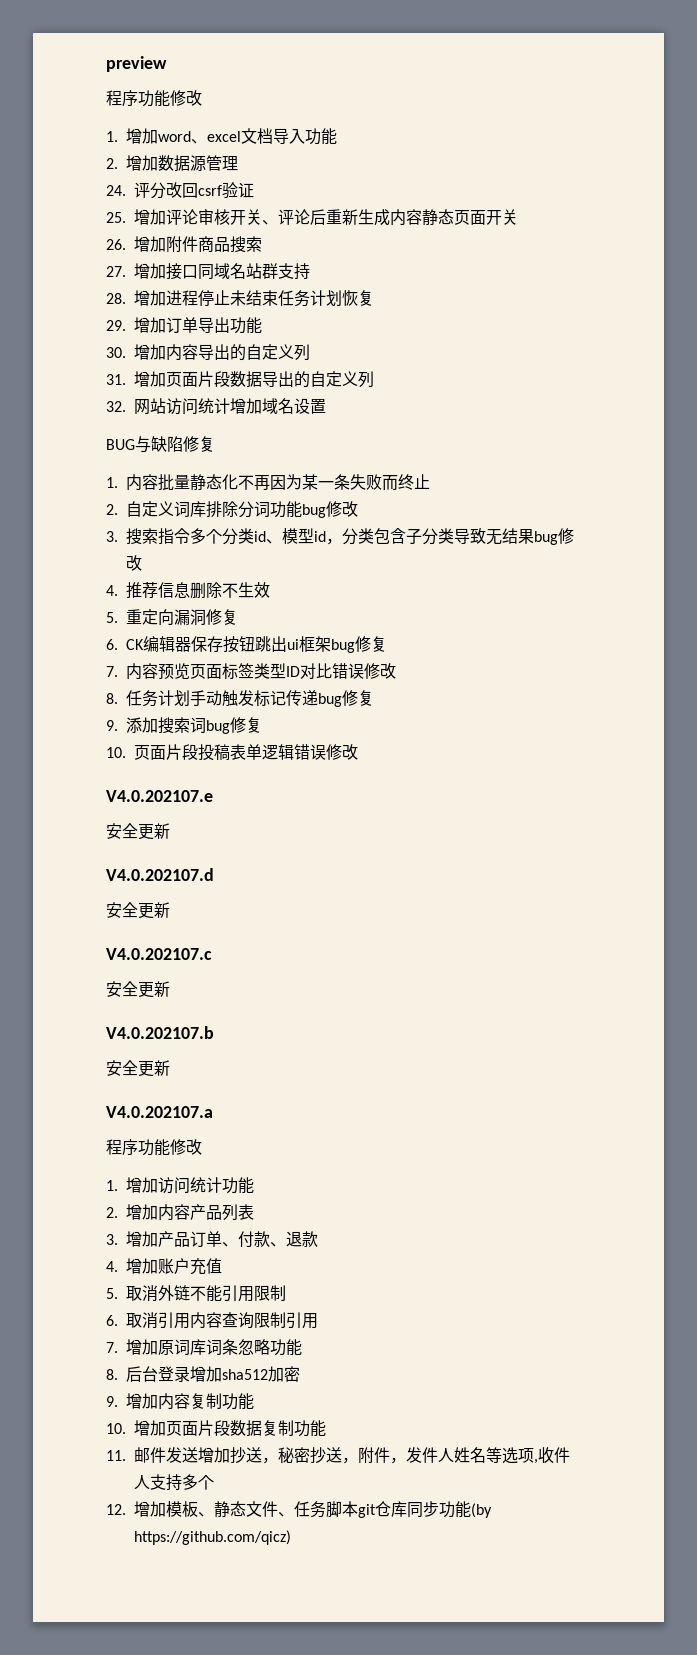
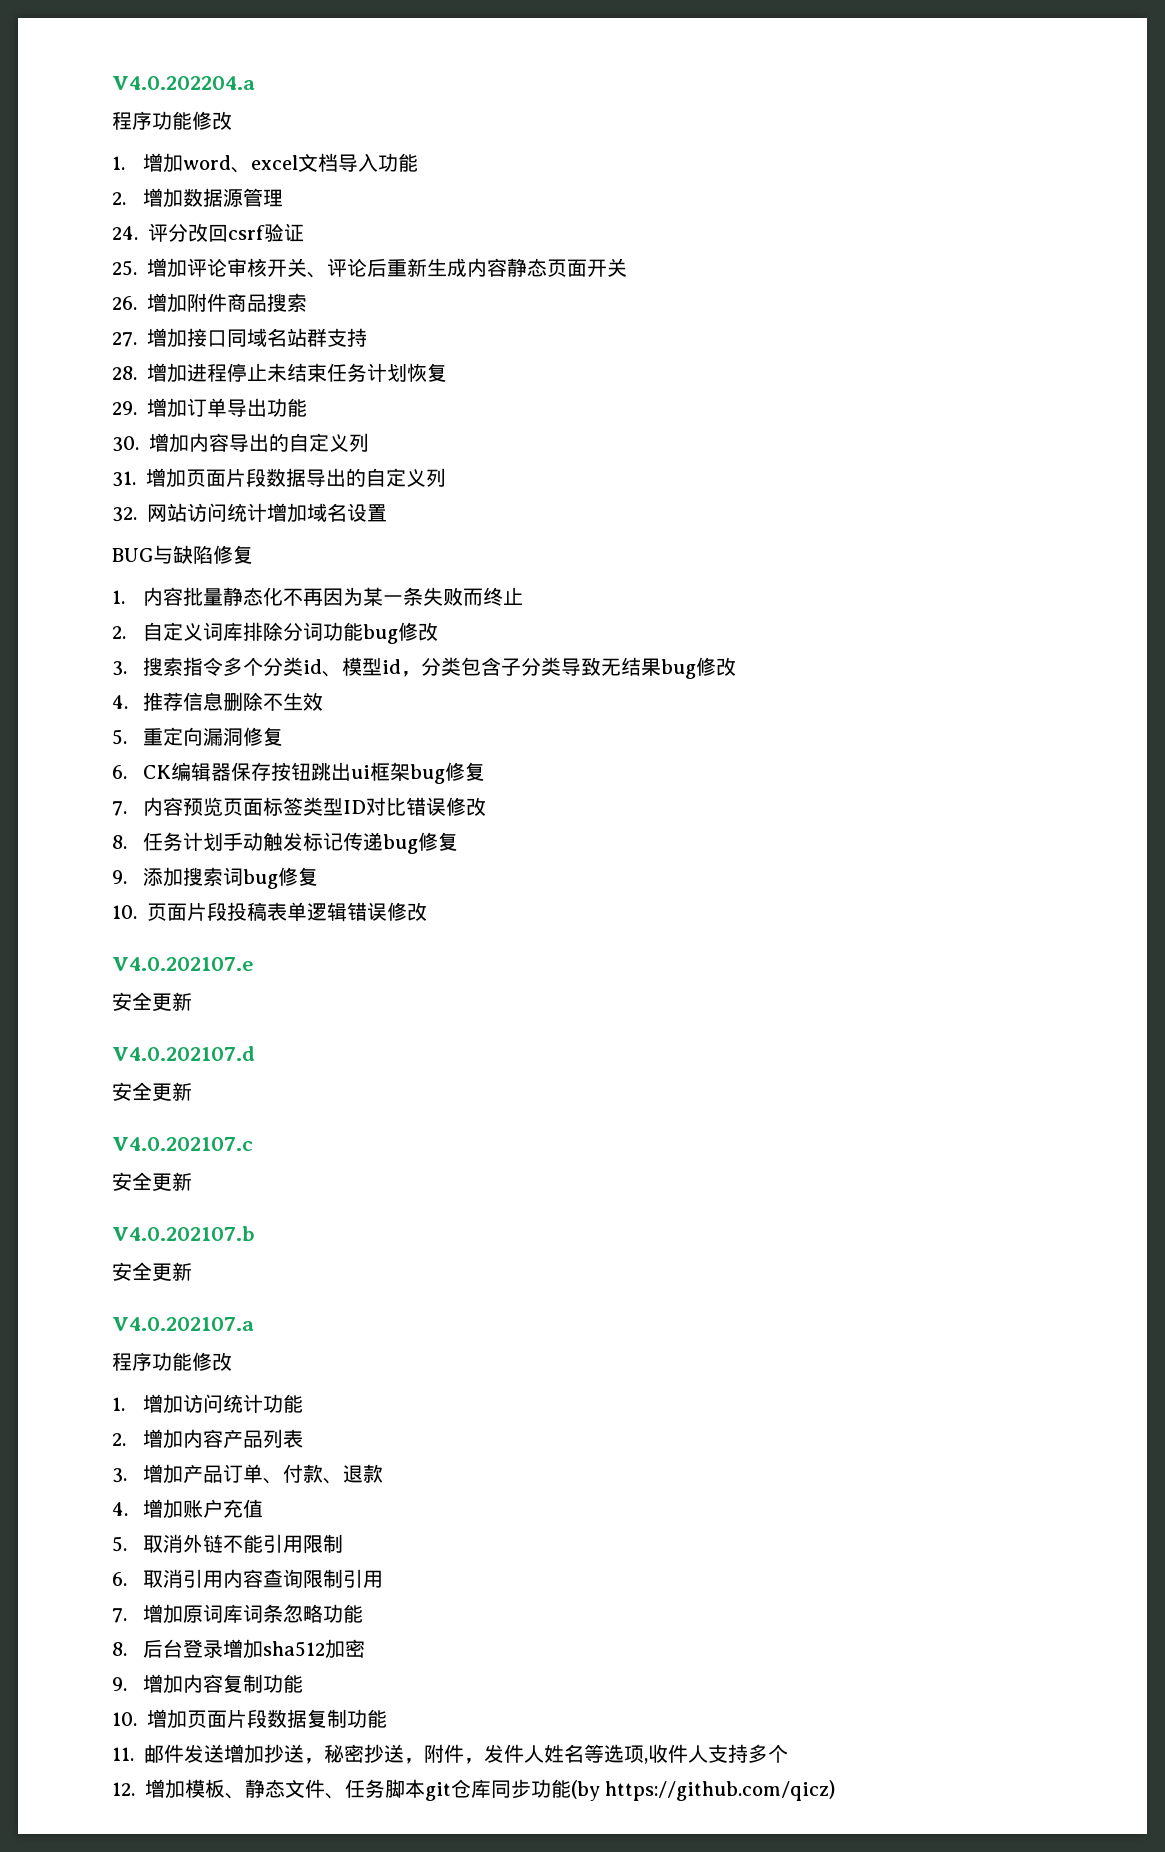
- preview
+ V4.0.202204.a

